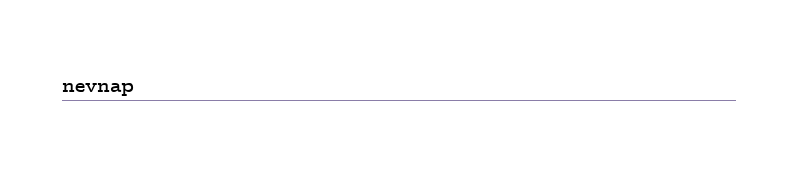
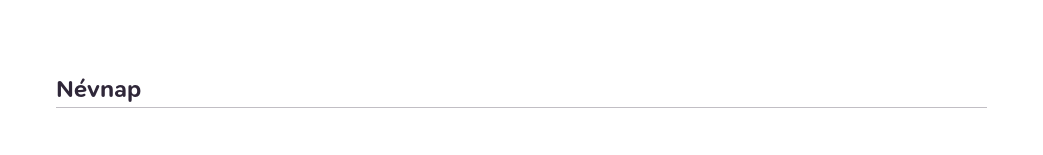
- nevnap
+ Névnap

